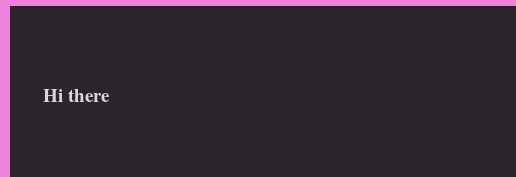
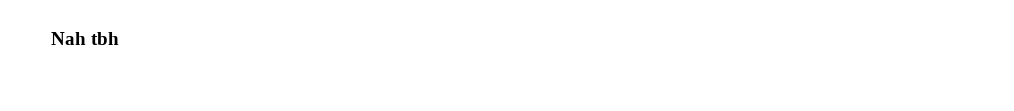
- Hi there
+ Nah tbh

